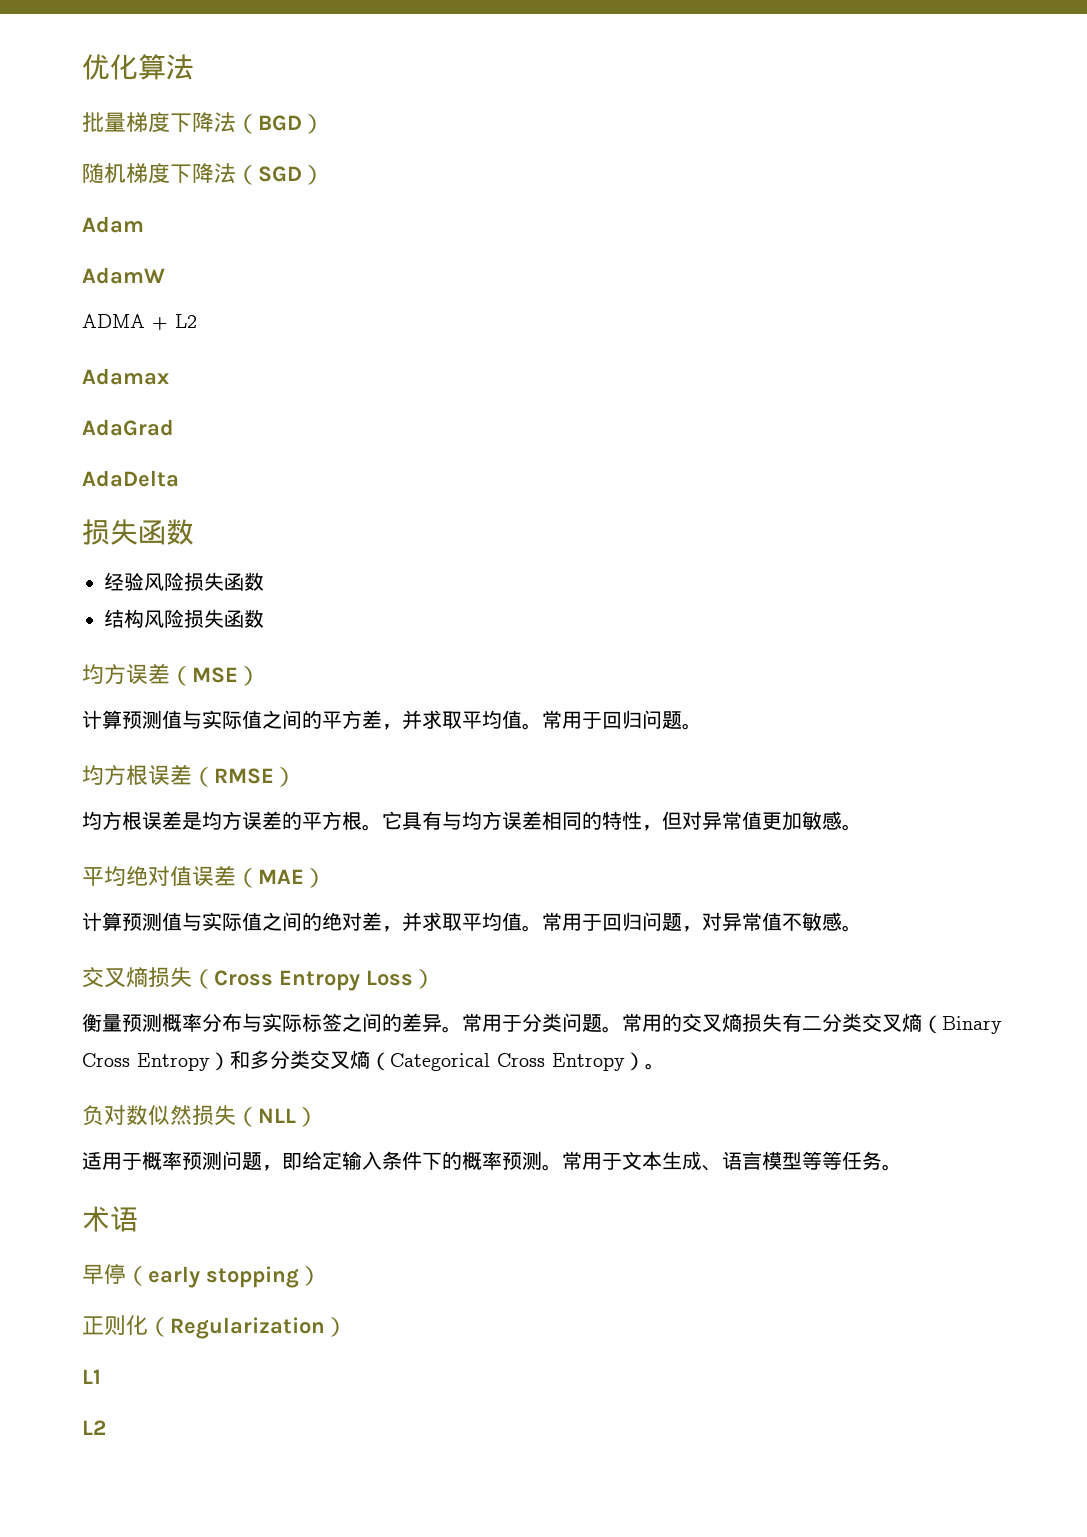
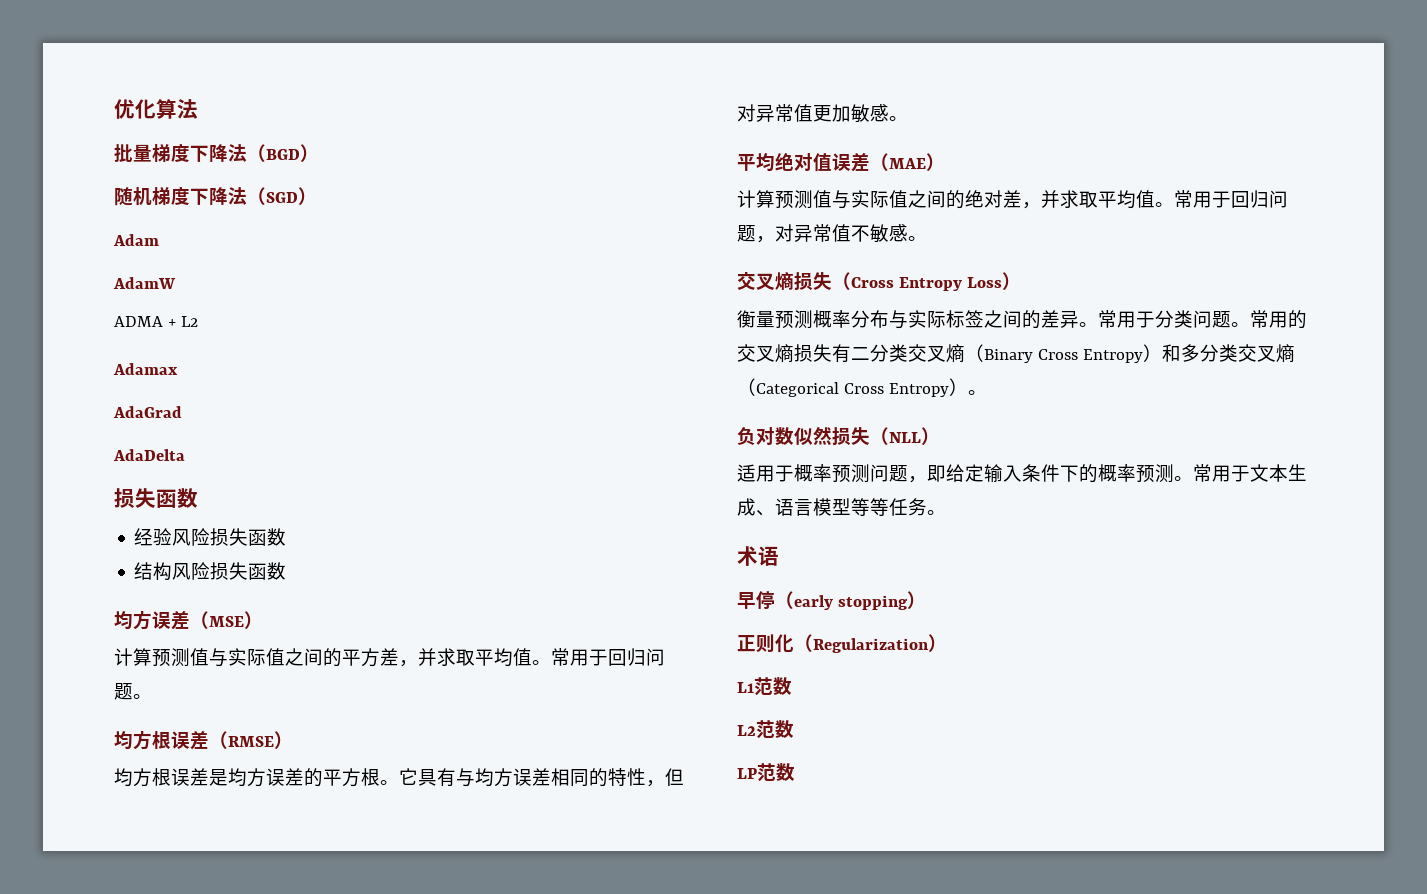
- L1
- L2
+ L1范数
+ L2范数
+ LP范数

